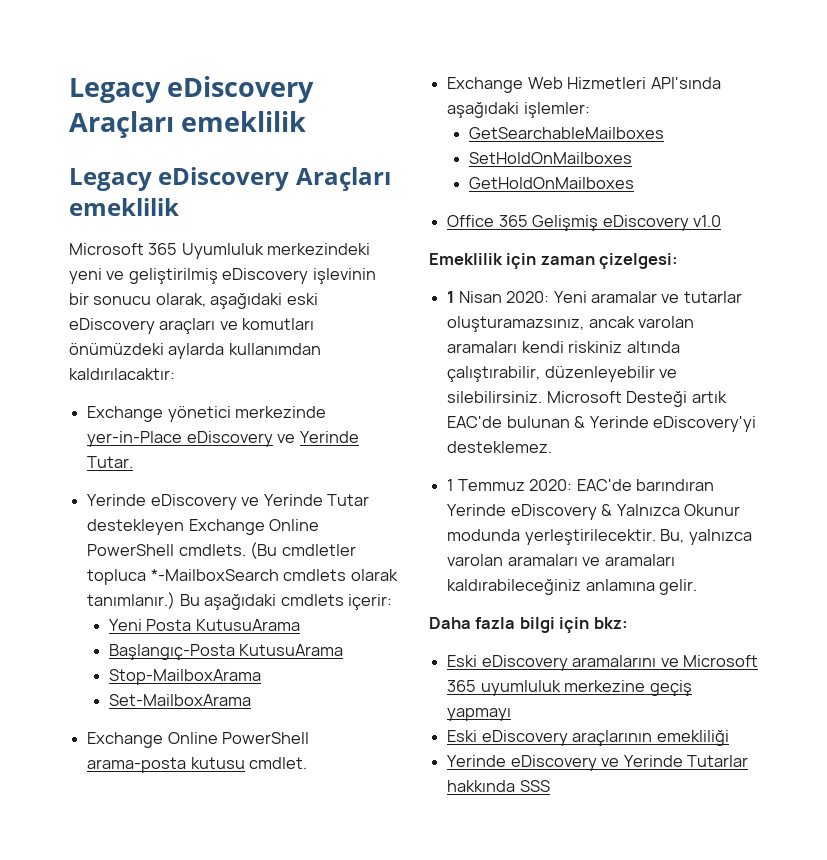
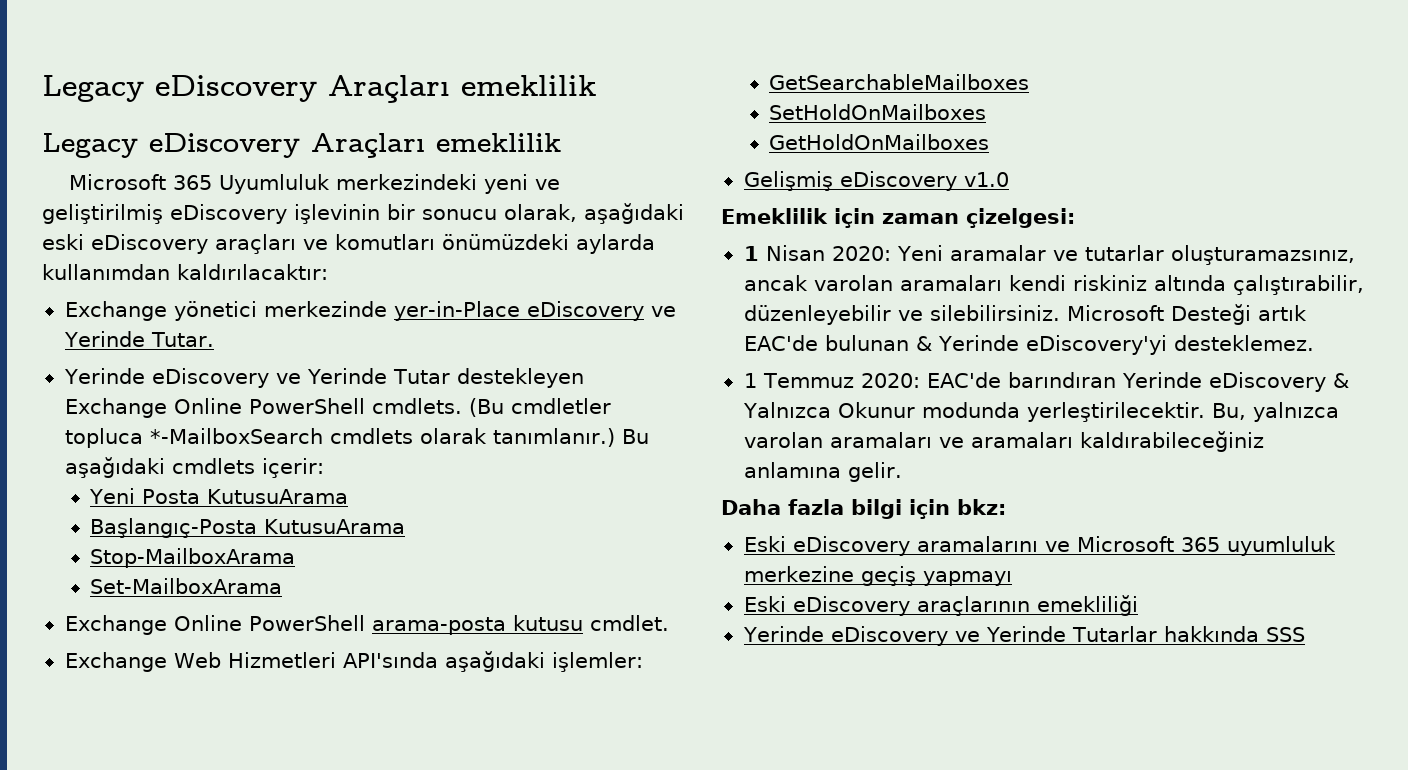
- Office 365 Gelişmiş eDiscovery v1.0
+ Gelişmiş eDiscovery v1.0

